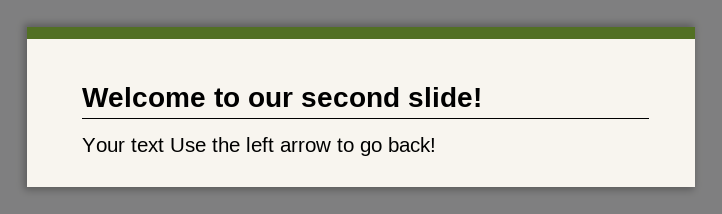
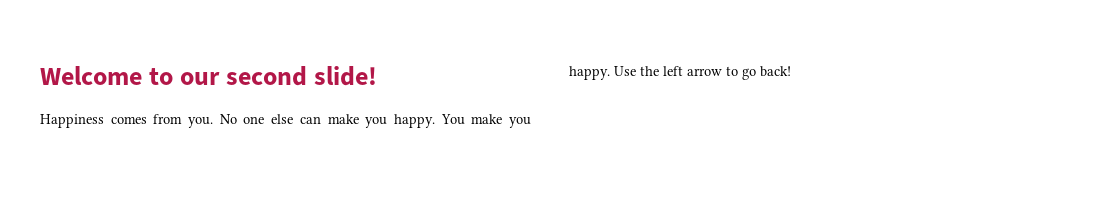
- Your text Use the left arrow to go back!
+ Happiness comes from you. No one else can make you happy. You make you happy. Use the left arrow to go back!

